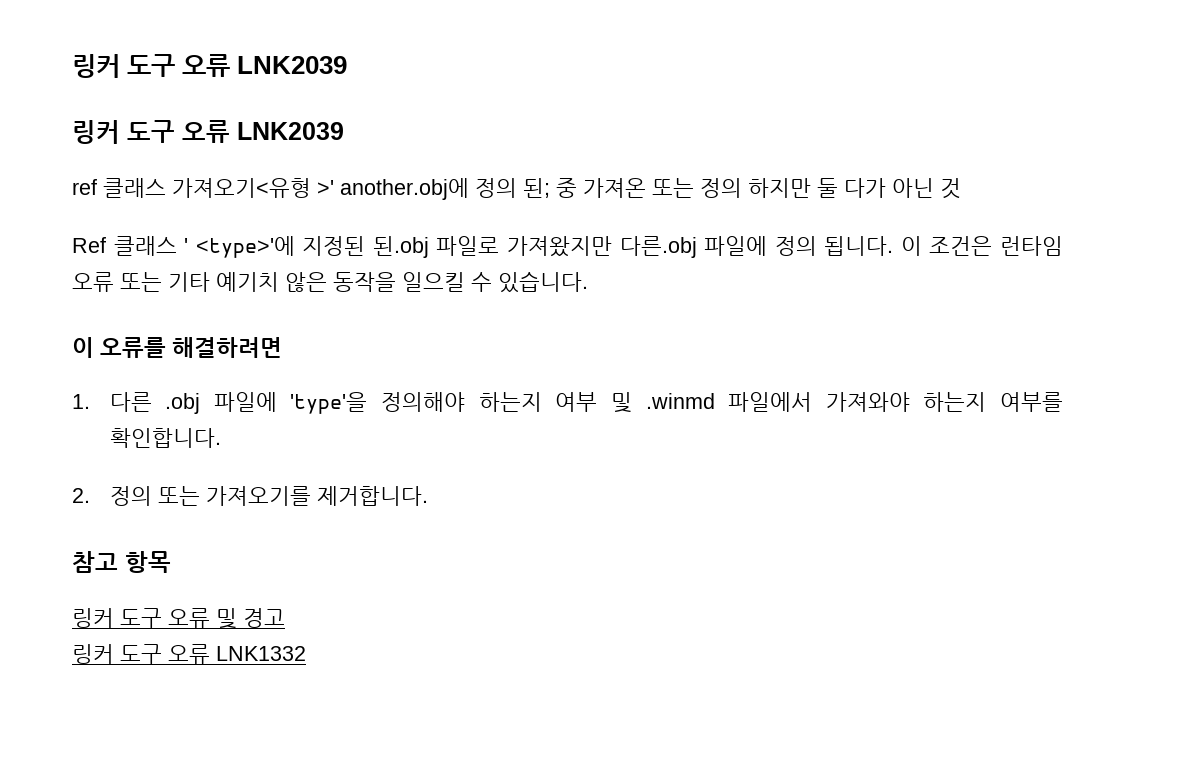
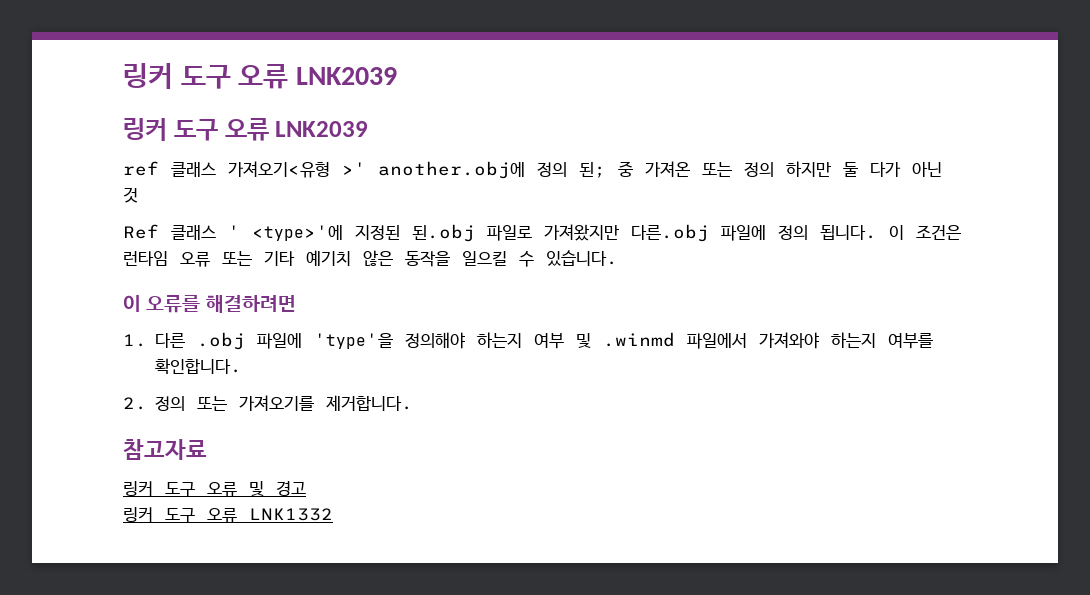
- 참고 항목
+ 참고자료

